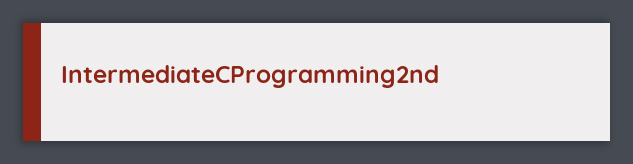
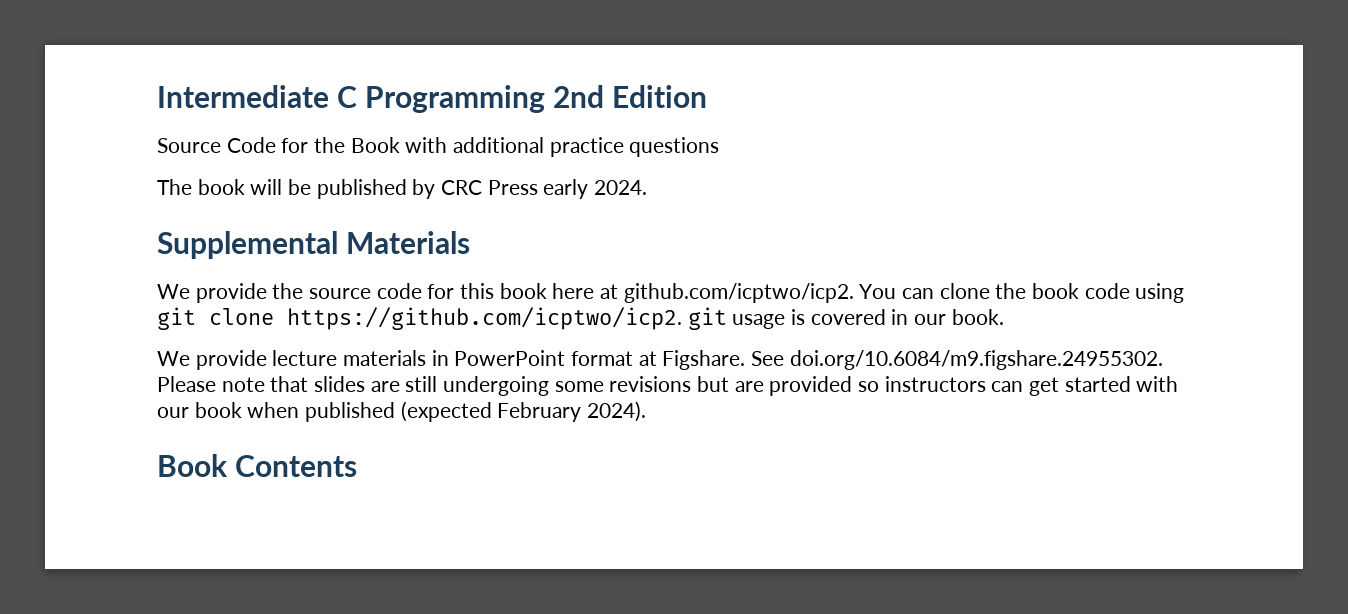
- IntermediateCProgramming2nd
+ Intermediate C Programming 2nd Edition
+ Source Code for the Book with additional practice questions
+ The book will be published by CRC Press early 2024.
+ Supplemental Materials
+ We provide the source code for this book here at github.com/icptwo/icp2. You can clone the book code using git clone https://github.com/icptwo/icp2. git usage is covered in our book.
+ We provide lecture materials in PowerPoint format at Figshare. See doi.org/10.6084/m9.figshare.24955302. Please note that slides are still undergoing some revisions but are provided so instructors can get started with our book when published (expected February 2024).
+ Book Contents

